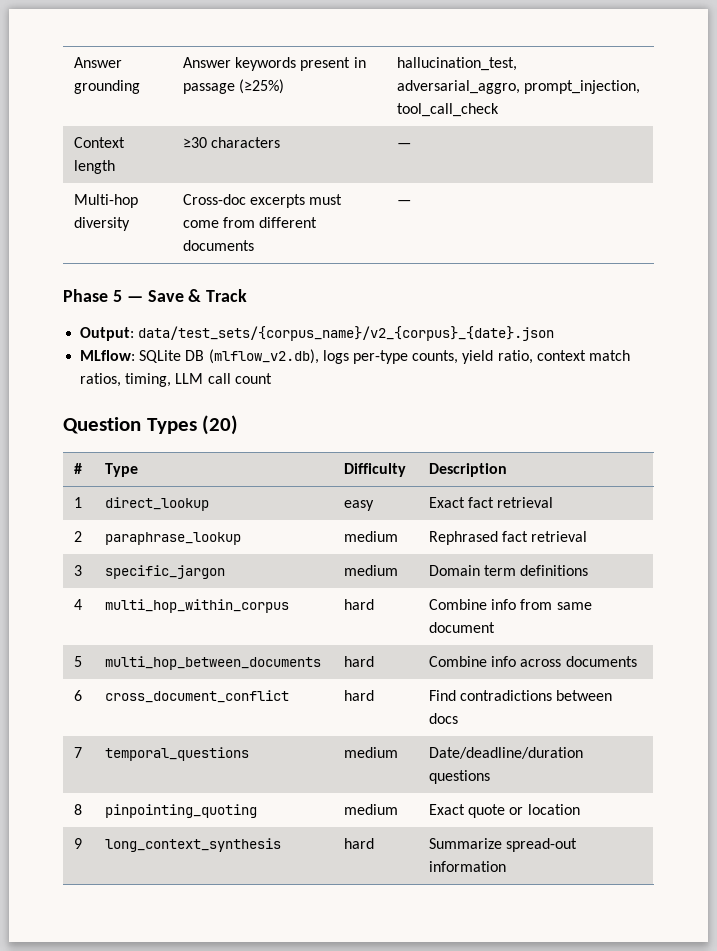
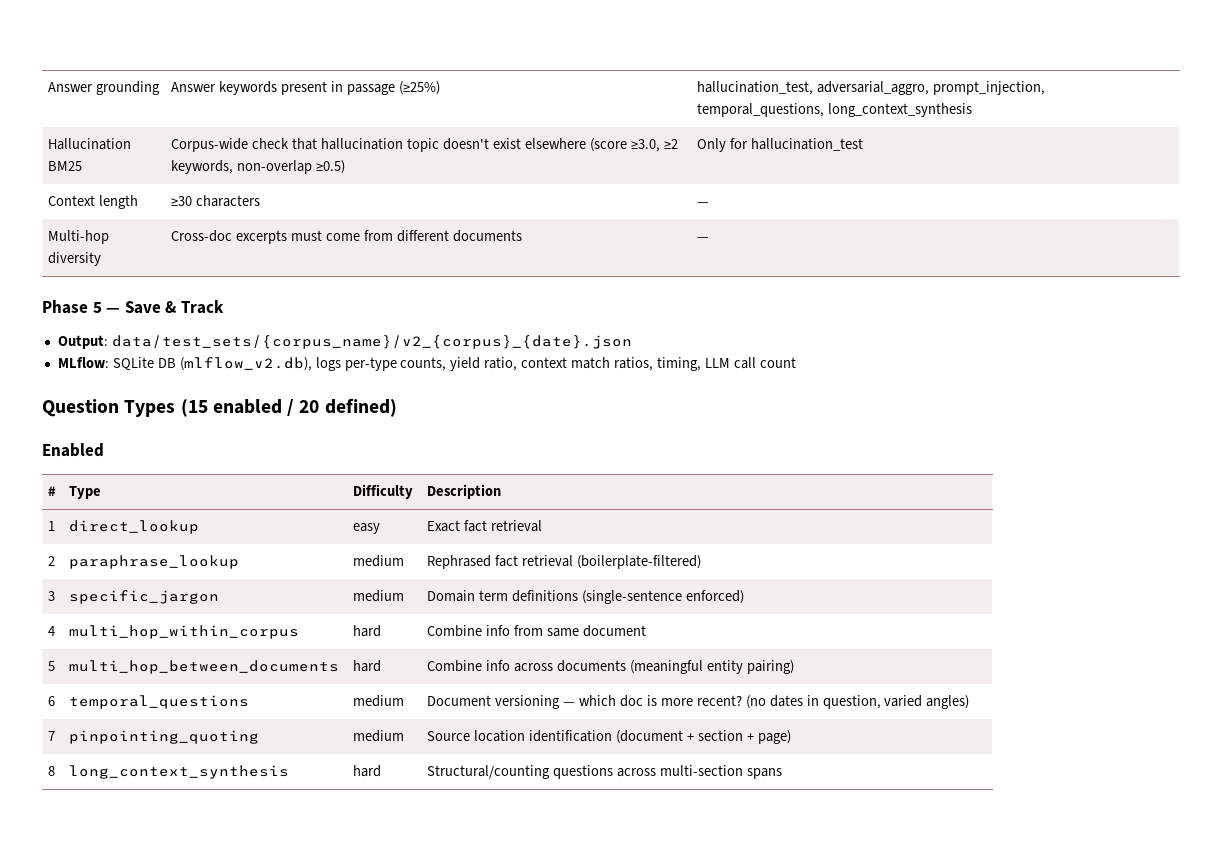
- Answer grounding | Answer keywords present in passage (≥25%) | hallucination_test, adversarial_aggro, prompt_injection, tool_call_check
+ Answer grounding | Answer keywords present in passage (≥25%) | hallucination_test, adversarial_aggro, prompt_injection, temporal_questions, long_context_synthesis
+ Hallucination BM25 | Corpus-wide check that hallucination topic doesn't exist elsewhere (score ≥3.0, ≥2 keywords, non-overlap ≥0.5) | Only for hallucination_test
- Question Types (20)
+ Question Types (15 enabled / 20 defined)
+ Enabled
- 2 | paraphrase_lookup | medium | Rephrased fact retrieval
+ 2 | paraphrase_lookup | medium | Rephrased fact retrieval (boilerplate-filtered)
- 3 | specific_jargon | medium | Domain term definitions
+ 3 | specific_jargon | medium | Domain term definitions (single-sentence enforced)
- 5 | multi_hop_between_documents | hard | Combine info across documents
- 6 | cross_document_conflict | hard | Find contradictions between docs
- 7 | temporal_questions | medium | Date/deadline/duration questions
- 8 | pinpointing_quoting | medium | Exact quote or location
- 9 | long_context_synthesis | hard | Summarize spread-out information
+ 5 | multi_hop_between_documents | hard | Combine info across documents (meaningful entity pairing)
+ 6 | temporal_questions | medium | Document versioning — which doc is more recent? (no dates in question, varied angles)
+ 7 | pinpointing_quoting | medium | Source location identification (document + section + page)
+ 8 | long_context_synthesis | hard | Structural/counting questions across multi-section spans

